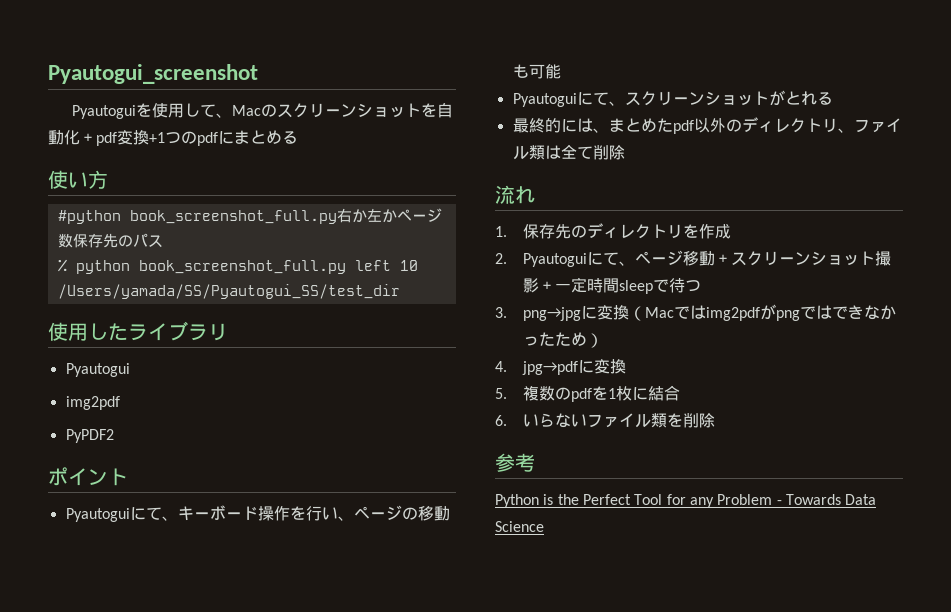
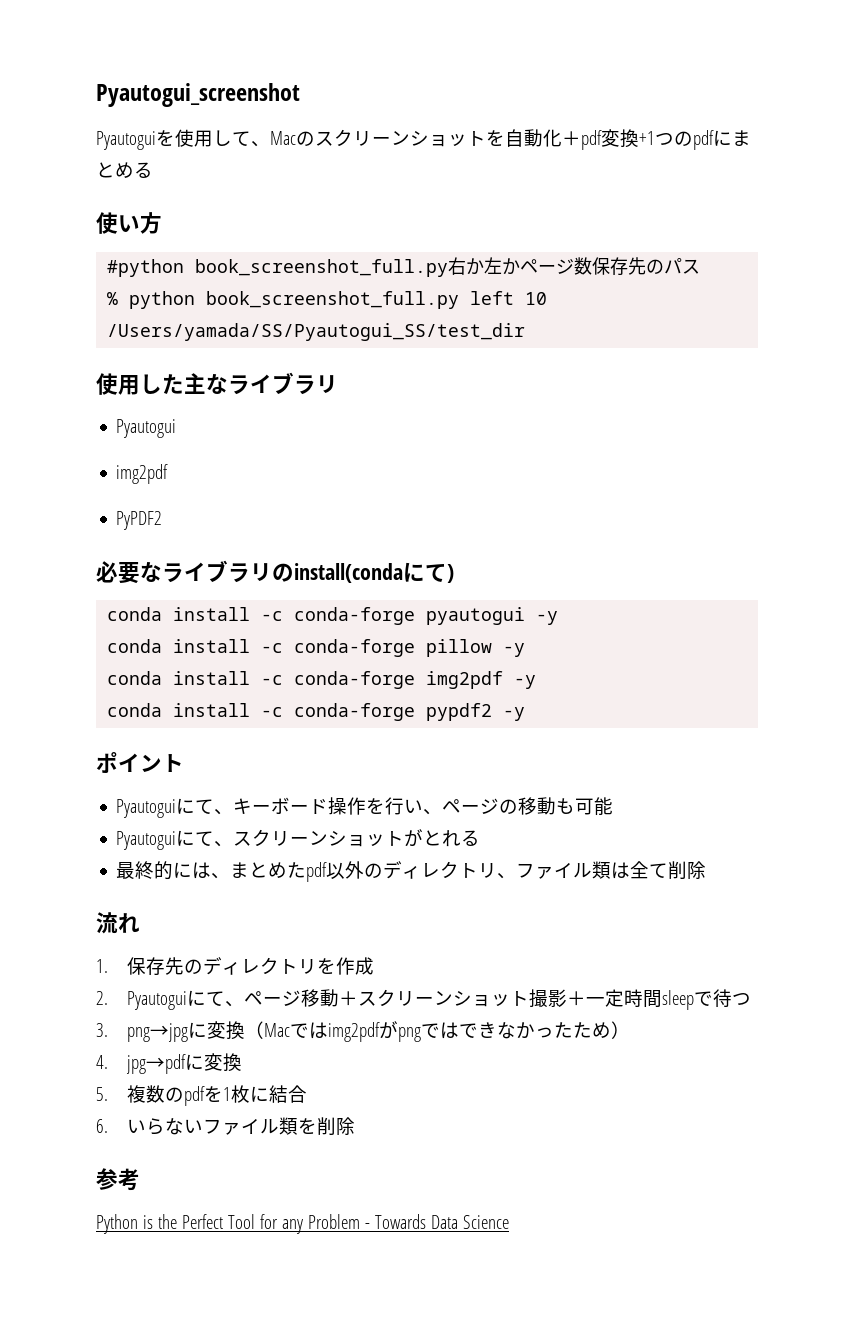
- 使用したライブラリ
+ 使用した主なライブラリ
+ 必要なライブラリのinstall(condaにて)
+ conda install -c conda-forge pyautogui -y
+ conda install -c conda-forge pillow -y
+ conda install -c conda-forge img2pdf -y
+ conda install -c conda-forge pypdf2 -y

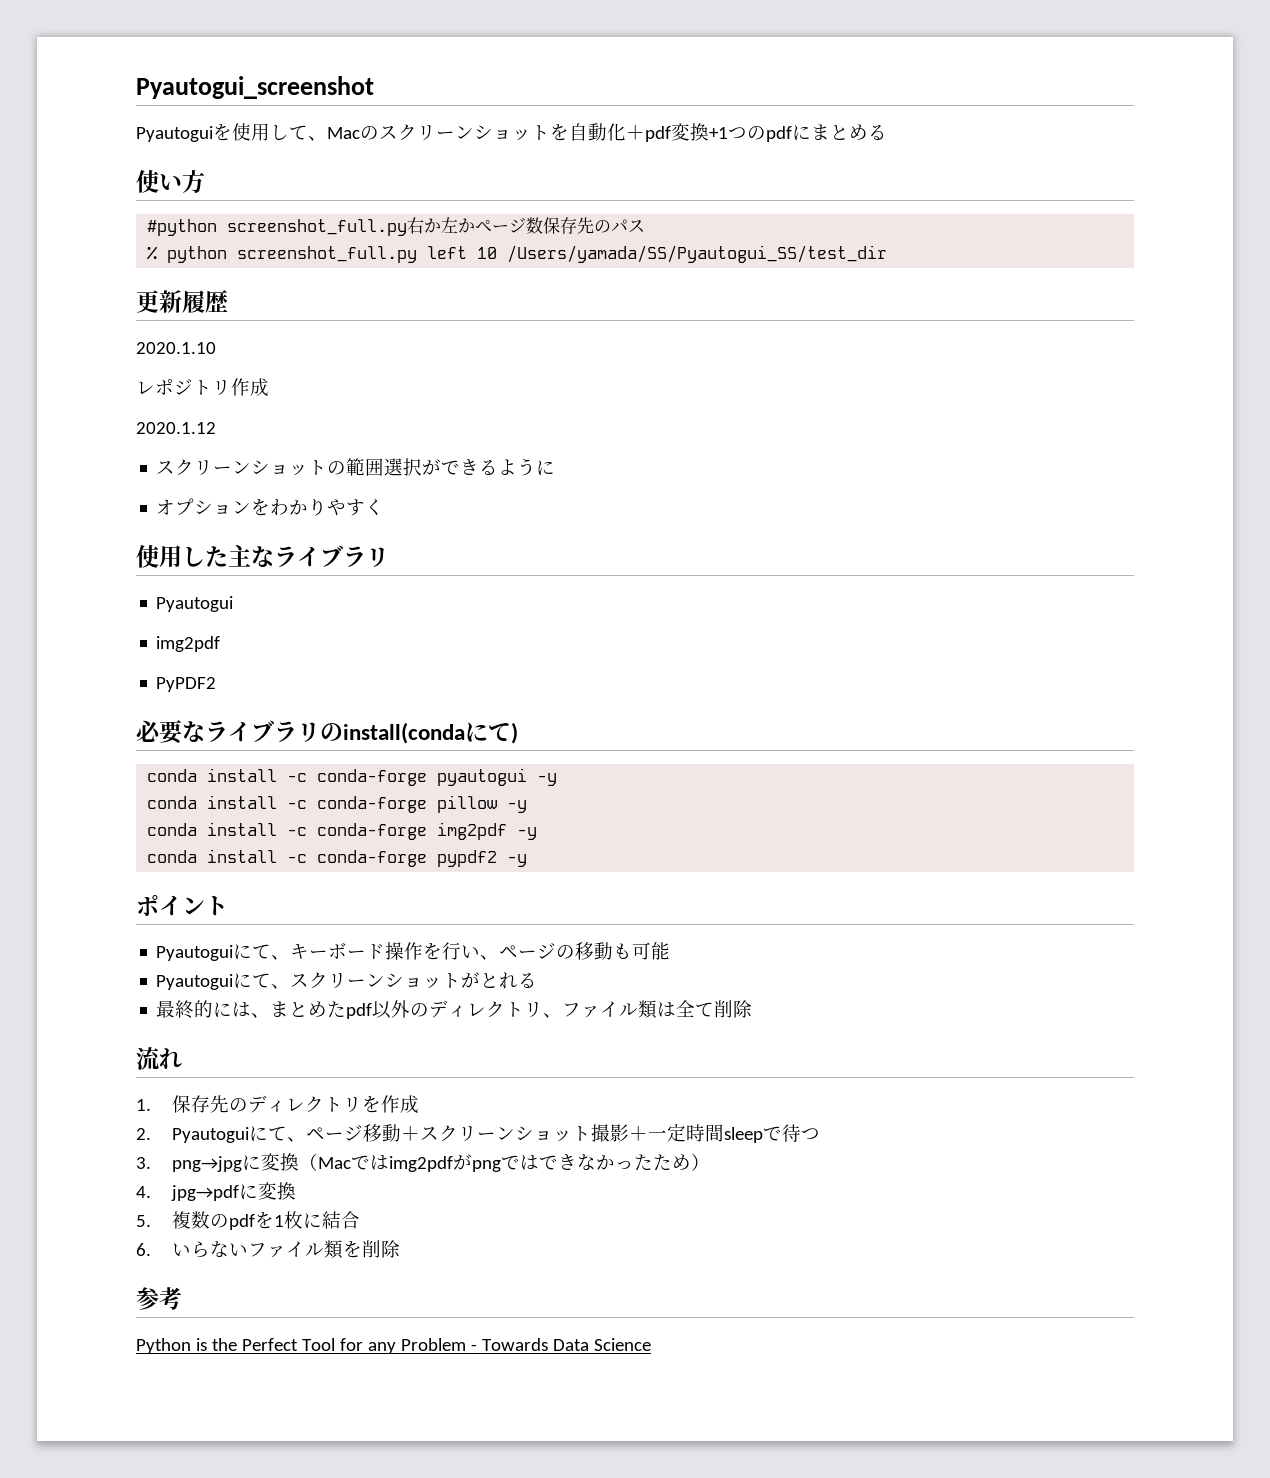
- #python book_screenshot_full.py右か左かページ数保存先のパス
+ #python screenshot_full.py右か左かページ数保存先のパス
- % python book_screenshot_full.py left 10 /Users/yamada/SS/Pyautogui_SS/test_dir
+ % python screenshot_full.py left 10 /Users/yamada/SS/Pyautogui_SS/test_dir
+ 更新履歴
+ 2020.1.10
+ レポジトリ作成
+ 2020.1.12
+ スクリーンショットの範囲選択ができるように
+ オプションをわかりやすく

